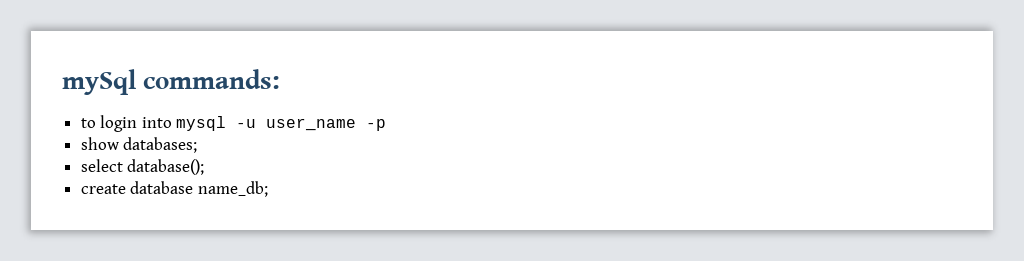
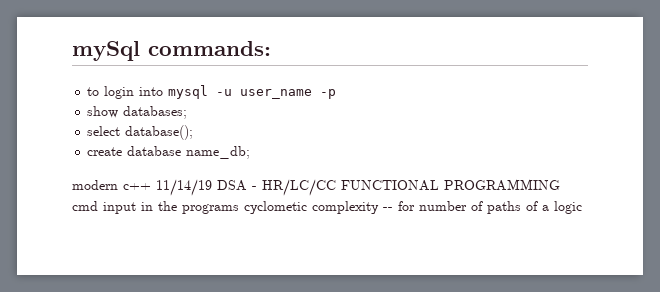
+ modern c++ 11/14/19 DSA - HR/LC/CC FUNCTIONAL PROGRAMMING cmd input in the programs cyclometic complexity -- for number of paths of a logic

